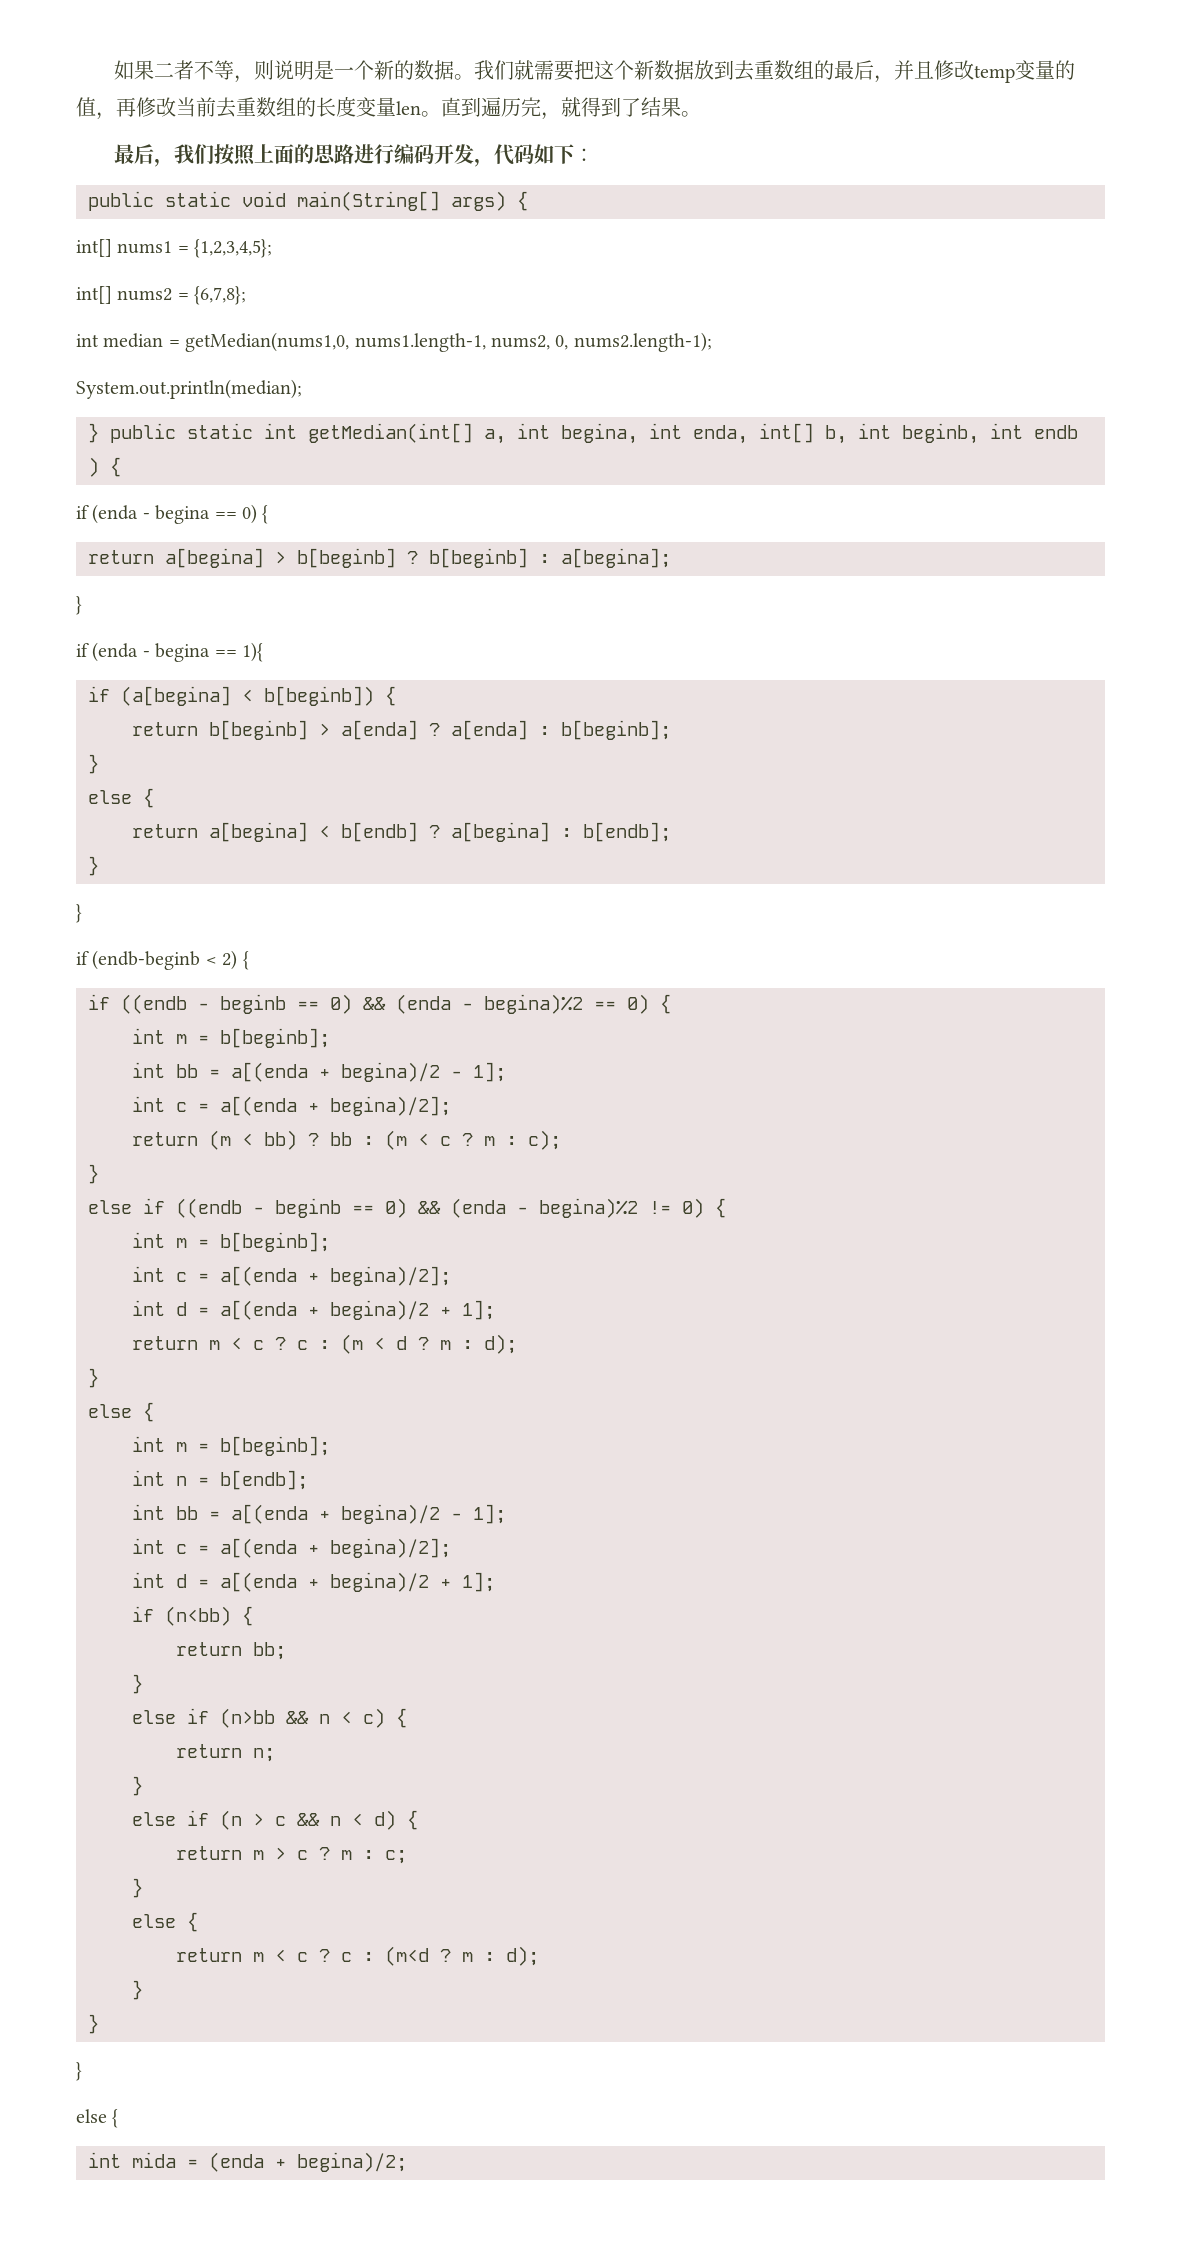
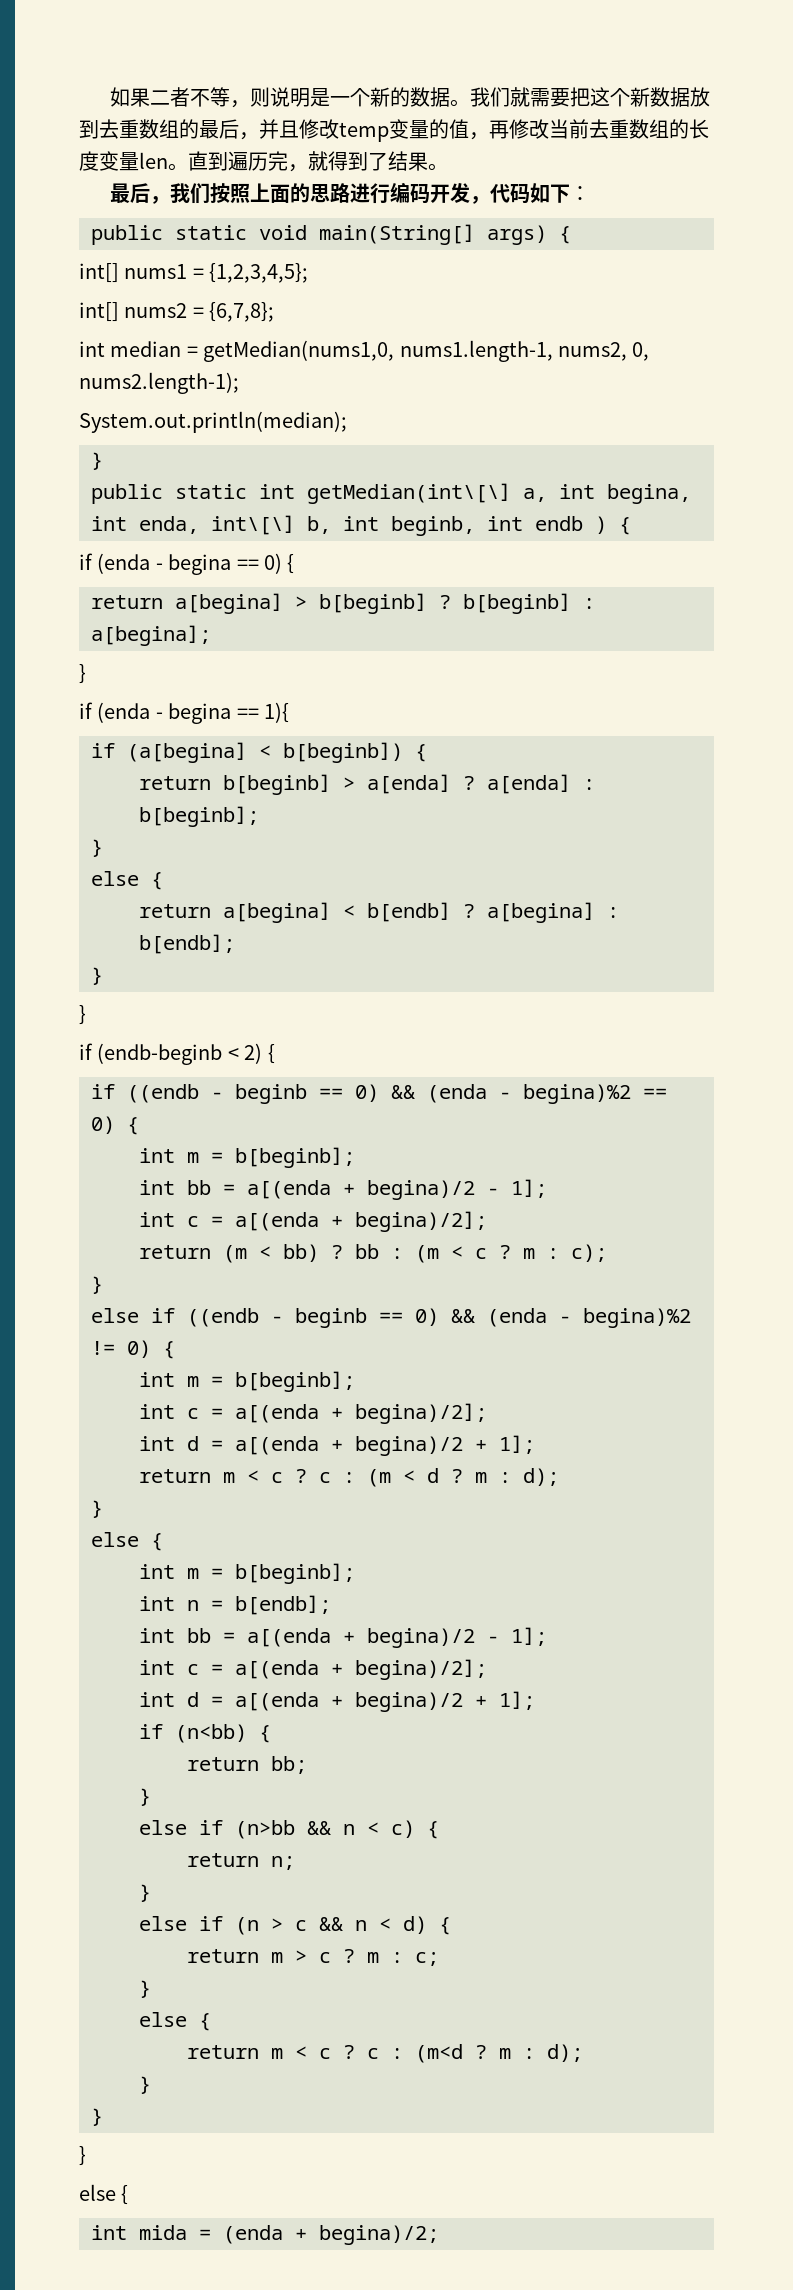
  System.out.println(median);
- } public static int getMedian(int[] a, int begina, int enda, int[] b, int beginb, int endb ) {
+ }
+ public static int getMedian(int\[\] a, int begina, int enda, int\[\] b, int beginb, int endb ) {

